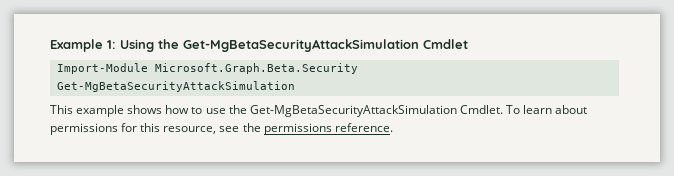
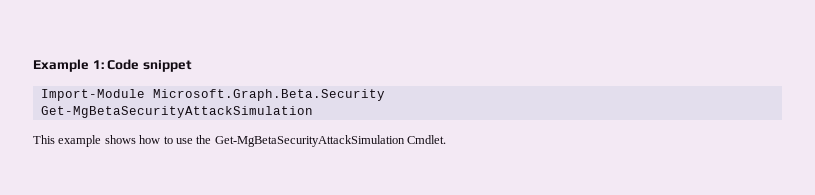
- Example 1: Using the Get-MgBetaSecurityAttackSimulation Cmdlet
+ Example 1: Code snippet
- To learn about permissions for this resource, see the permissions reference.

